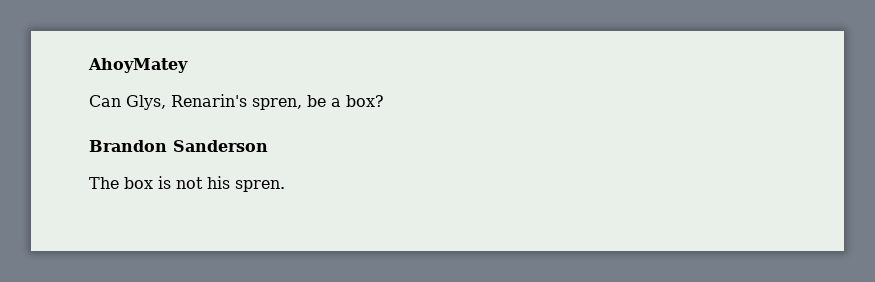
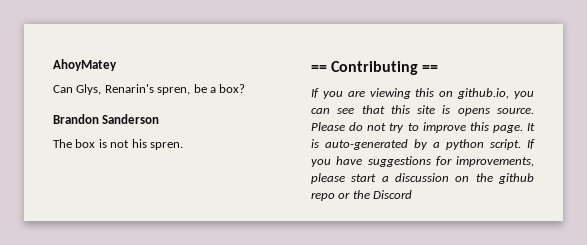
+ == Contributing ==
+ If you are viewing this on github.io, you can see that this site is opens source. Please do not try to improve this page. It is auto-generated by a python script. If you have suggestions for improvements, please start a discussion on the github repo or the Discord

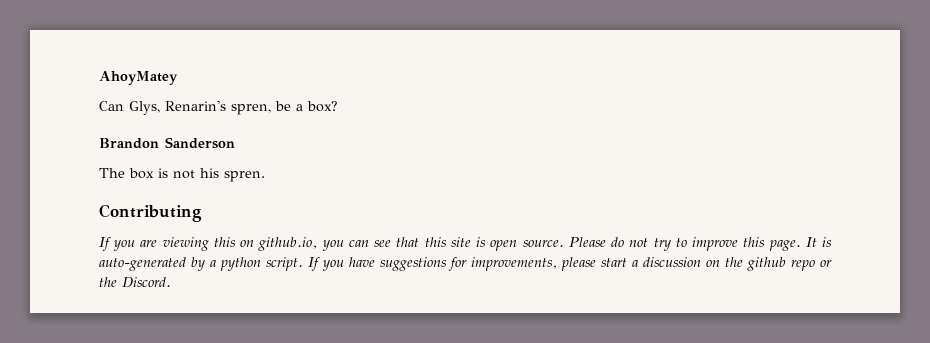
- == Contributing ==
+ Contributing
- If you are viewing this on github.io, you can see that this site is opens source.
+ If you are viewing this on github.io, you can see that this site is open source.
- If you have suggestions for improvements, please start a discussion on the github repo or the Discord
+ If you have suggestions for improvements, please start a discussion on the github repo or the Discord.

